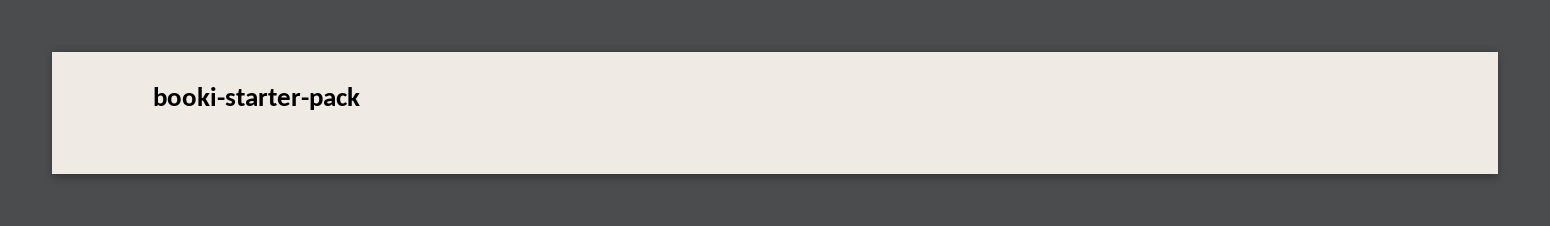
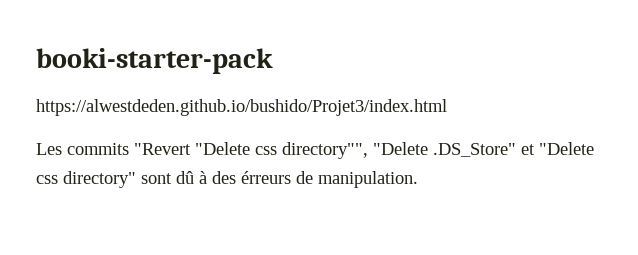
+ https://alwestdeden.github.io/bushido/Projet3/index.html
+ Les commits "Revert "Delete css directory"", "Delete .DS_Store" et "Delete css directory" sont dû à des érreurs de manipulation.

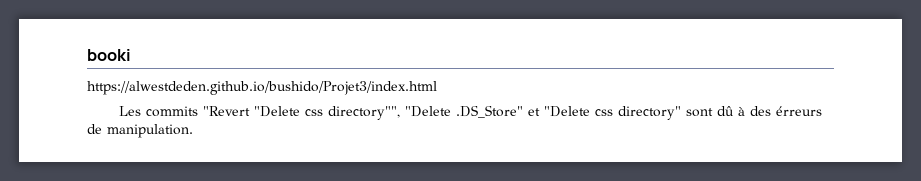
- booki-starter-pack
+ booki

